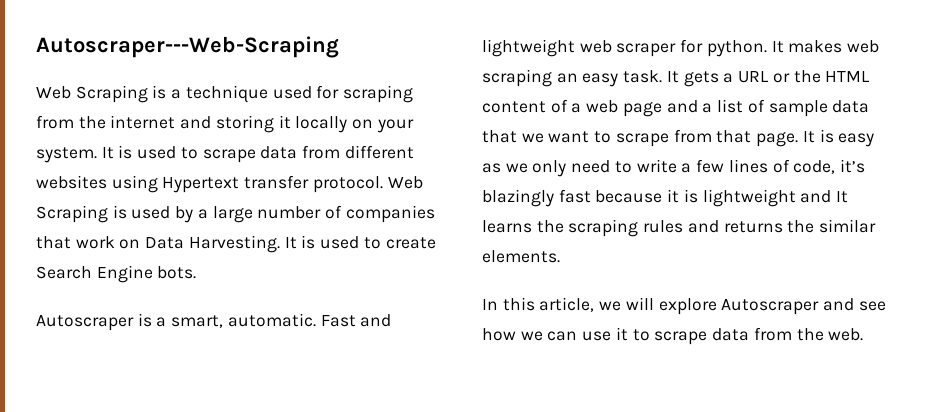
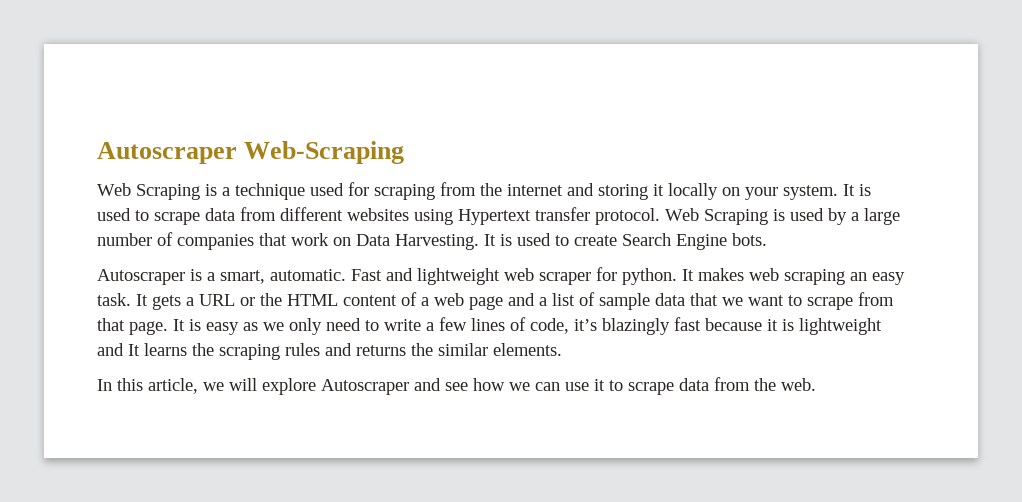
- Autoscraper---Web-Scraping
+ Autoscraper Web-Scraping

